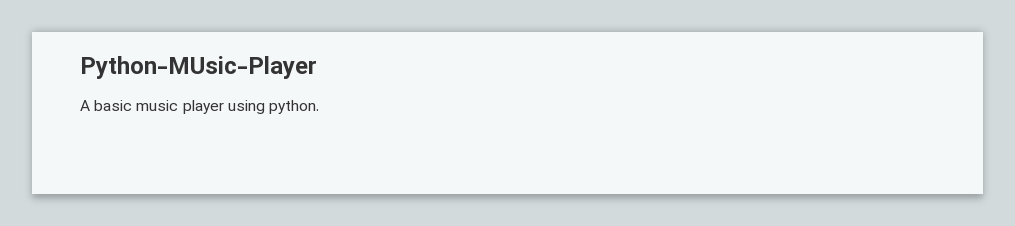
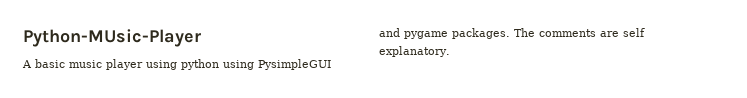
- A basic music player using python.
+ A basic music player using python using PysimpleGUI and pygame packages. The comments are self explanatory.

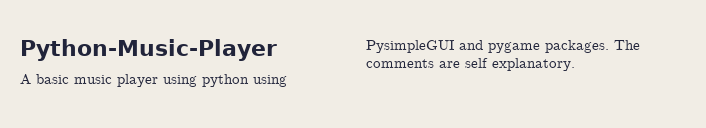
- Python-MUsic-Player
+ Python-Music-Player

